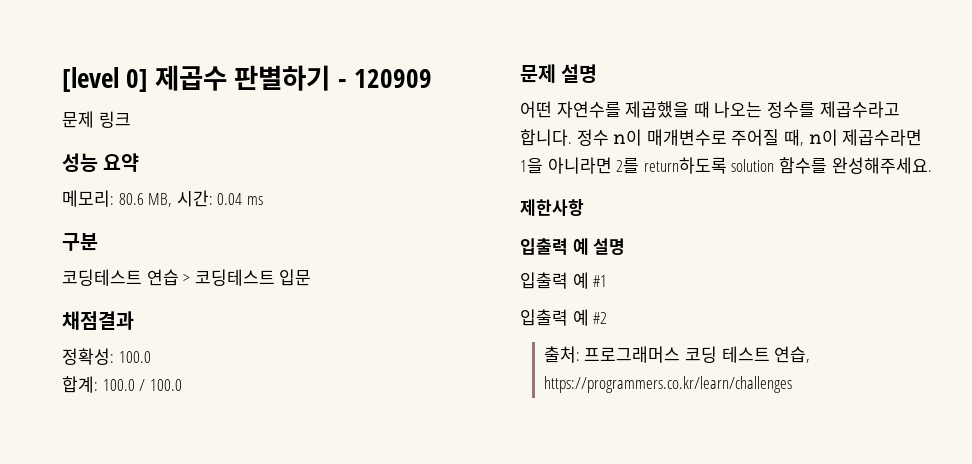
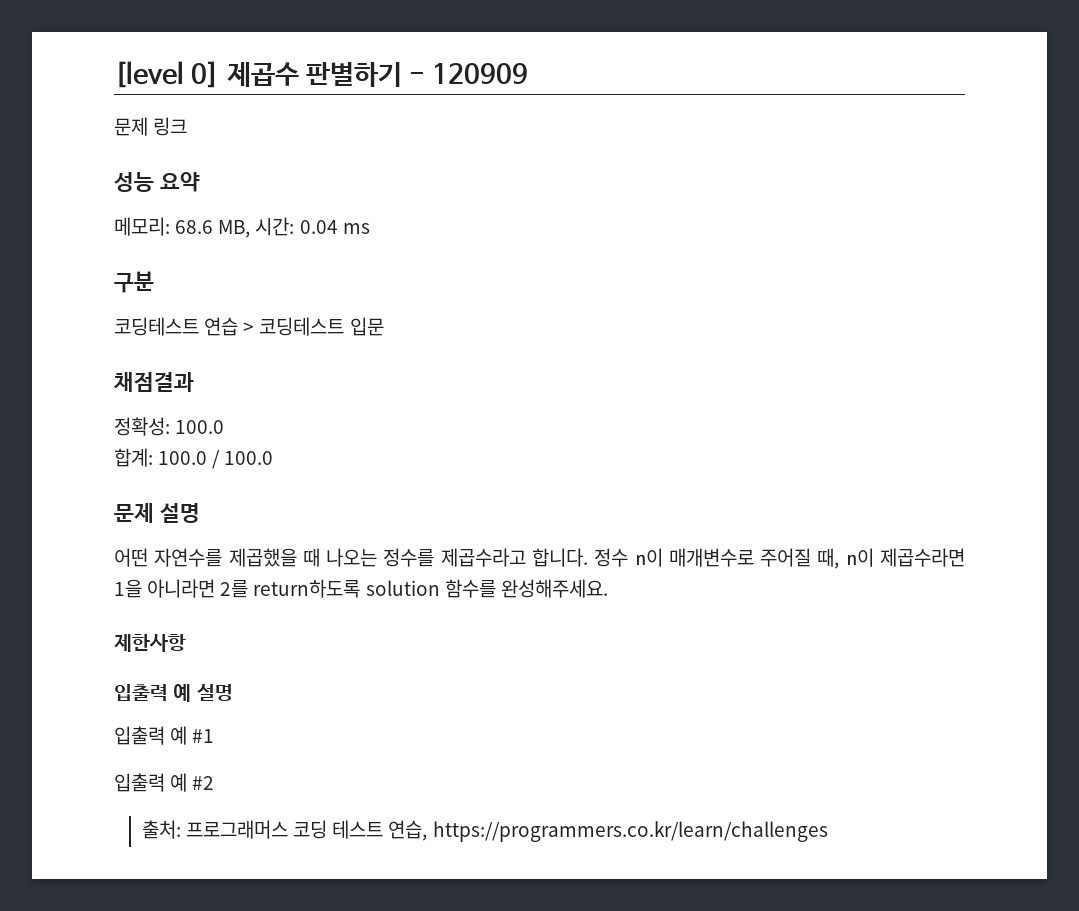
- 메모리: 80.6 MB, 시간: 0.04 ms
+ 메모리: 68.6 MB, 시간: 0.04 ms

